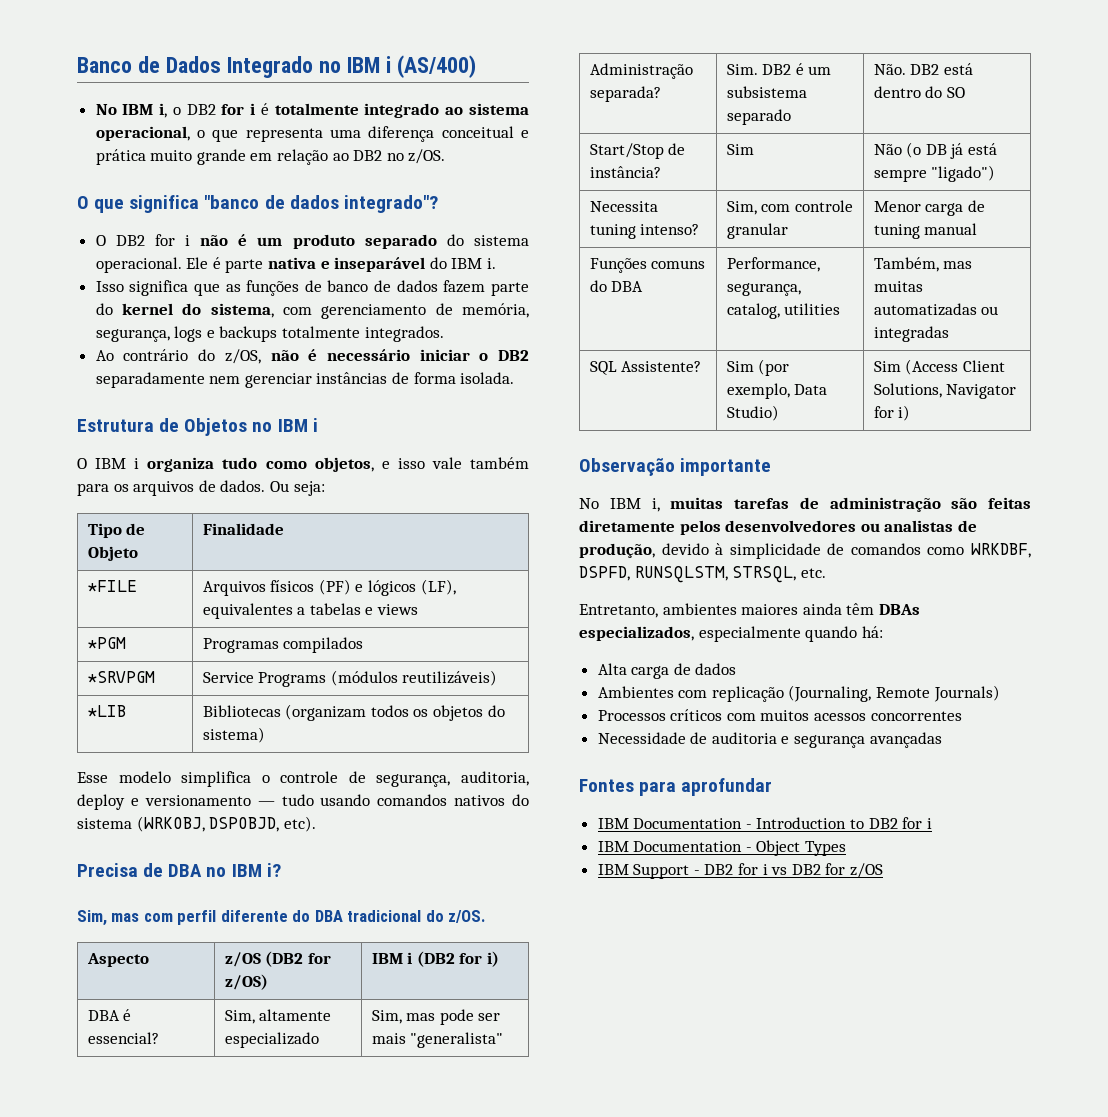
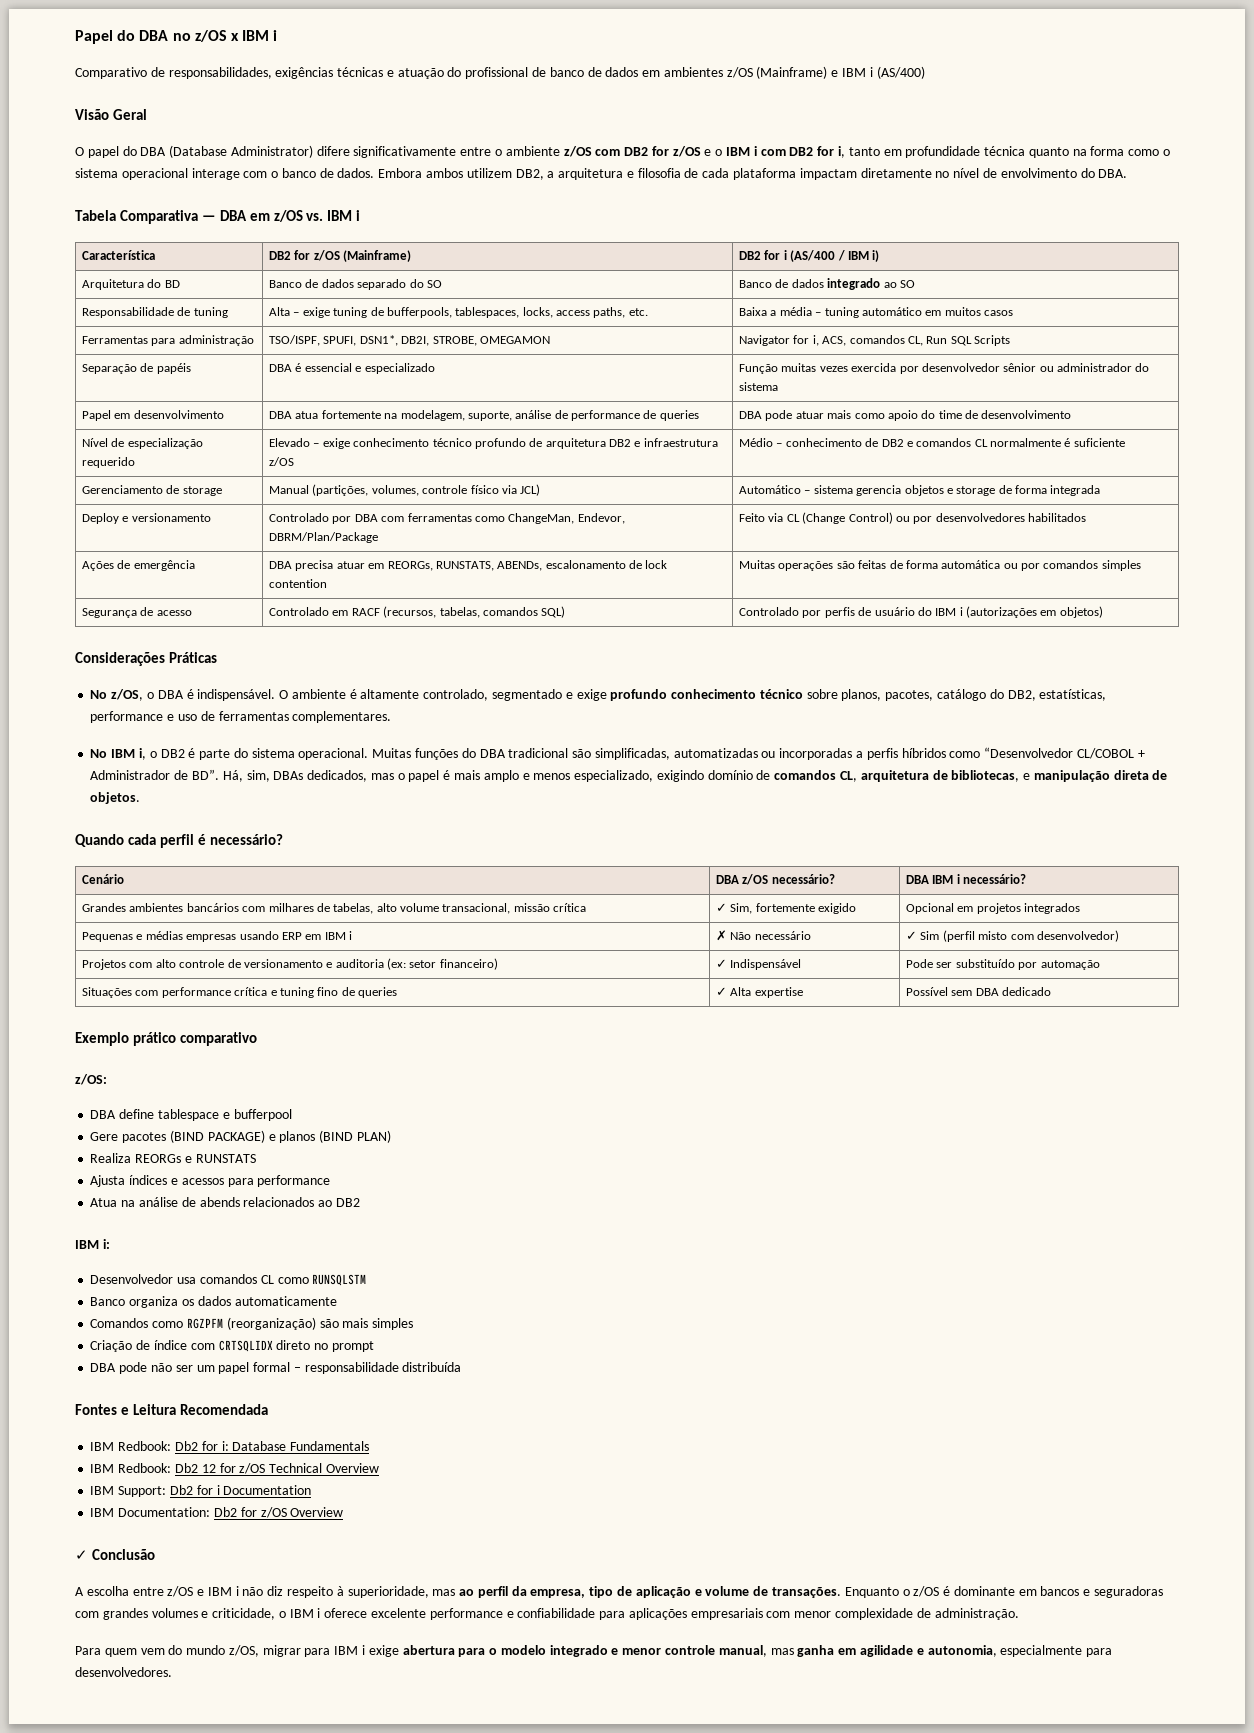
- Banco de Dados Integrado no IBM i (AS/400)
+ Papel do DBA no z/OS x IBM i
+ Comparativo de responsabilidades, exigências técnicas e atuação do profissional de banco de dados em ambientes z/OS (Mainframe) e IBM i (AS/400)
+ Visão Geral
+ O papel do DBA (Database Administrator) difere significativamente entre o ambiente z/OS com DB2 for z/OS e o IBM i com DB2 for i, tanto em profundidade técnica quanto na forma como o sistema operacional interage com o banco de dados. Embora ambos utilizem DB2, a arquitetura e filosofia de cada plataforma impactam diretamente no nível de envolvimento do DBA.
+ Tabela Comparativa — DBA em z/OS vs. IBM i
+ Característica | DB2 for z/OS (Mainframe) | DB2 for i (AS/400 / IBM i)
+ Arquitetura do BD | Banco de dados separado do SO | Banco de dados integrado ao SO
+ Responsabilidade de tuning | Alta – exige tuning de bufferpools, tablespaces, locks, access paths, etc. | Baixa a média – tuning automático em muitos casos
+ Ferramentas para administração | TSO/ISPF, SPUFI, DSN1*, DB2I, STROBE, OMEGAMON | Navigator for i, ACS, comandos CL, Run SQL Scripts
+ Separação de papéis | DBA é essencial e especializado | Função muitas vezes exercida por desenvolvedor sênior ou administrador do sistema
+ Papel em desenvolvimento | DBA atua fortemente na modelagem, suporte, análise de performance de queries | DBA pode atuar mais como apoio do time de desenvolvimento
+ Nível de especialização requerido | Elevado – exige conhecimento técnico profundo de arquitetura DB2 e infraestrutura z/OS | Médio – conhecimento de DB2 e comandos CL normalmente é suficiente
+ Gerenciamento de storage | Manual (partições, volumes, controle físico via JCL) | Automático – sistema gerencia objetos e storage de forma integrada
+ Deploy e versionamento | Controlado por DBA com ferramentas como ChangeMan, Endevor, DBRM/Plan/Package | Feito via CL (Change Control) ou por desenvolvedores habilitados
+ Ações de emergência | DBA precisa atuar em REORGs, RUNSTATS, ABENDs, escalonamento de lock contention | Muitas operações são feitas de forma automática ou por comandos simples
+ Segurança de acesso | Controlado em RACF (recursos, tabelas, comandos SQL) | Controlado por perfis de usuário do IBM i (autorizações em objetos)
+ Considerações Práticas
+ No z/OS, o DBA é indispensável. O ambiente é altamente controlado, segmentado e exige profundo conhecimento técnico sobre planos, pacotes, catálogo do DB2, estatísticas, performance e uso de ferramentas complementares.
- No IBM i, o DB2 for i é totalmente integrado ao sistema operacional, o que representa uma diferença conceitual e prática muito grande em relação ao DB2 no z/OS.
- O que significa "banco de dados integrado"?
- O DB2 for i não é um produto separado do sistema operacional. Ele é parte nativa e inseparável do IBM i.
- Isso significa que as funções de banco de dados fazem parte do kernel do sistema, com gerenciamento de memória, segurança, logs e backups totalmente integrados.
- Ao contrário do z/OS, não é necessário iniciar o DB2 separadamente nem gerenciar instâncias de forma isolada.
- Estrutura de Objetos no IBM i
- O IBM i organiza tudo como objetos, e isso vale também para os arquivos de dados. Ou seja:
- Tipo de Objeto | Finalidade
- *FILE | Arquivos físicos (PF) e lógicos (LF), equivalentes a tabelas e views
- *PGM | Programas compilados
- *SRVPGM | Service Programs (módulos reutilizáveis)
- *LIB | Bibliotecas (organizam todos os objetos do sistema)
- Esse modelo simplifica o controle de segurança, auditoria, deploy e versionamento — tudo usando comandos nativos do sistema (WRKOBJ, DSPOBJD, etc).
- Precisa de DBA no IBM i?
- Sim, mas com perfil diferente do DBA tradicional do z/OS.
- Aspecto | z/OS (DB2 for z/OS) | IBM i (DB2 for i)
- DBA é essencial? | Sim, altamente especializado | Sim, mas pode ser mais "generalista"
- Administração separada? | Sim. DB2 é um subsistema separado | Não. DB2 está dentro do SO
- Start/Stop de instância? | Sim | Não (o DB já está sempre "ligado")
- Necessita tuning intenso? | Sim, com controle granular | Menor carga de tuning manual
- Funções comuns do DBA | Performance, segurança, catalog, utilities | Também, mas muitas automatizadas ou integradas
- SQL Assistente? | Sim (por exemplo, Data Studio) | Sim (Access Client Solutions, Navigator for i)
- Observação importante
- No IBM i, muitas tarefas de administração são feitas diretamente pelos desenvolvedores ou analistas de produção, devido à simplicidade de comandos como WRKDBF, DSPFD, RUNSQLSTM, STRSQL, etc.
- Entretanto, ambientes maiores ainda têm DBAs especializados, especialmente quando há:
- Alta carga de dados
- Ambientes com replicação (Journaling, Remote Journals)
- Processos críticos com muitos acessos concorrentes
- Necessidade de auditoria e segurança avançadas
- Fontes para aprofundar
- IBM Documentation - Introduction to DB2 for i
- IBM Documentation - Object Types
- IBM Support - DB2 for i vs DB2 for z/OS
+ No IBM i, o DB2 é parte do sistema operacional. Muitas funções do DBA tradicional são simplificadas, automatizadas ou incorporadas a perfis híbridos como “Desenvolvedor CL/COBOL + Administrador de BD”. Há, sim, DBAs dedicados, mas o papel é mais amplo e menos especializado, exigindo domínio de comandos CL, arquitetura de bibliotecas, e manipulação direta de objetos.
+ Quando cada perfil é necessário?
+ Cenário | DBA z/OS necessário? | DBA IBM i necessário?
+ Grandes ambientes bancários com milhares de tabelas, alto volume transacional, missão crítica | ✓ Sim, fortemente exigido | Opcional em projetos integrados
+ Pequenas e médias empresas usando ERP em IBM i | ✗ Não necessário | ✓ Sim (perfil misto com desenvolvedor)
+ Projetos com alto controle de versionamento e auditoria (ex: setor financeiro) | ✓ Indispensável | Pode ser substituído por automação
+ Situações com performance crítica e tuning fino de queries | ✓ Alta expertise | Possível sem DBA dedicado
+ Exemplo prático comparativo
+ z/OS:
+ DBA define tablespace e bufferpool
+ Gere pacotes (BIND PACKAGE) e planos (BIND PLAN)
+ Realiza REORGs e RUNSTATS
+ Ajusta índices e acessos para performance
+ Atua na análise de abends relacionados ao DB2
+ IBM i:
+ Desenvolvedor usa comandos CL como RUNSQLSTM
+ Banco organiza os dados automaticamente
+ Comandos como RGZPFM (reorganização) são mais simples
+ Criação de índice com CRTSQLIDX direto no prompt
+ DBA pode não ser um papel formal – responsabilidade distribuída
+ Fontes e Leitura Recomendada
+ IBM Redbook: Db2 for i: Database Fundamentals
+ IBM Redbook: Db2 12 for z/OS Technical Overview
+ IBM Support: Db2 for i Documentation
+ IBM Documentation: Db2 for z/OS Overview
+ ✓ Conclusão
+ A escolha entre z/OS e IBM i não diz respeito à superioridade, mas ao perfil da empresa, tipo de aplicação e volume de transações. Enquanto o z/OS é dominante em bancos e seguradoras com grandes volumes e criticidade, o IBM i oferece excelente performance e confiabilidade para aplicações empresariais com menor complexidade de administração.
+ Para quem vem do mundo z/OS, migrar para IBM i exige abertura para o modelo integrado e menor controle manual, mas ganha em agilidade e autonomia, especialmente para desenvolvedores.

